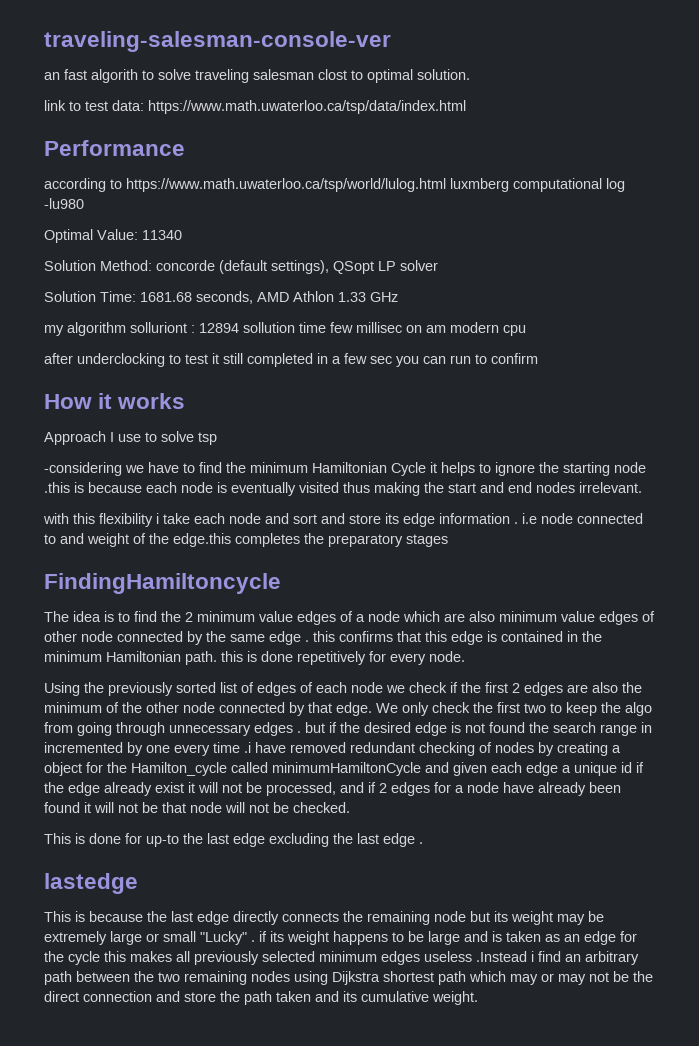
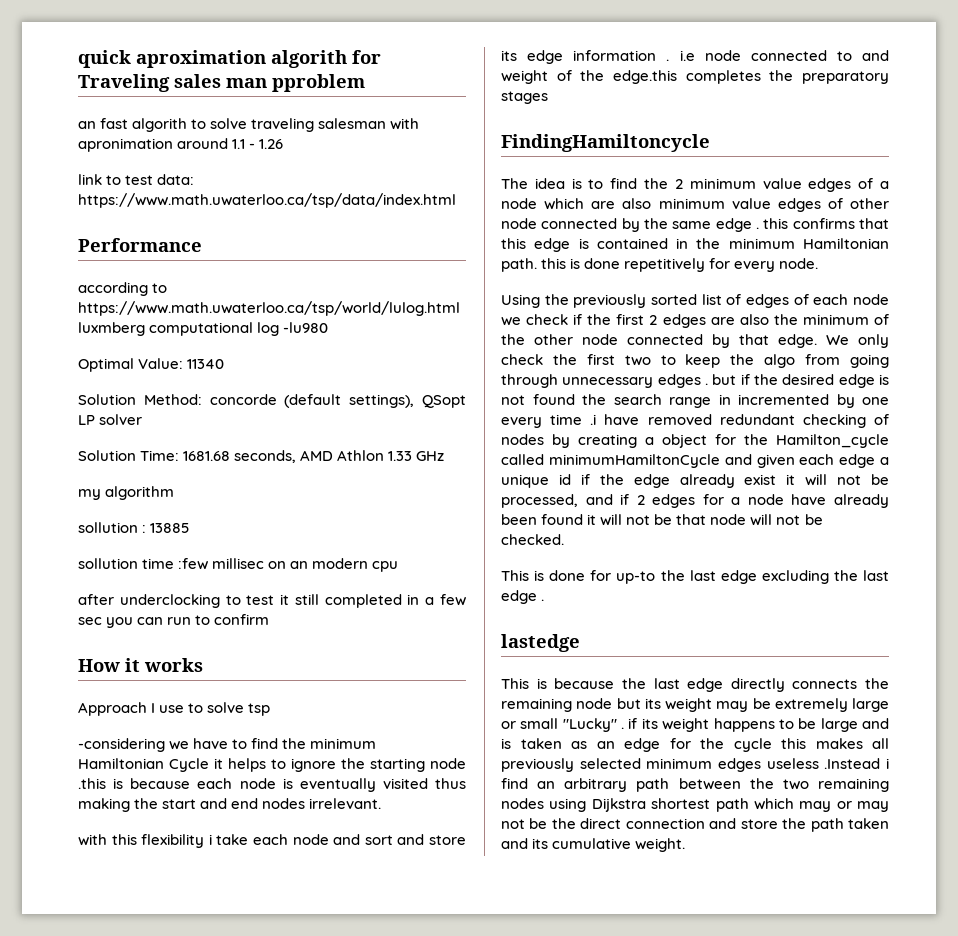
- traveling-salesman-console-ver
+ quick aproximation algorith for Traveling sales man pproblem
- an fast algorith to solve traveling salesman clost to optimal solution.
+ an fast algorith to solve traveling salesman with apronimation around 1.1 - 1.26
- my algorithm solluriont : 12894 sollution time few millisec on am modern cpu
+ my algorithm
+ sollution : 13885
+ sollution time :few millisec on an modern cpu

